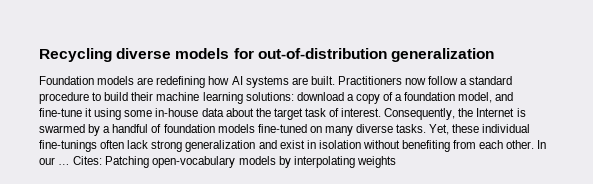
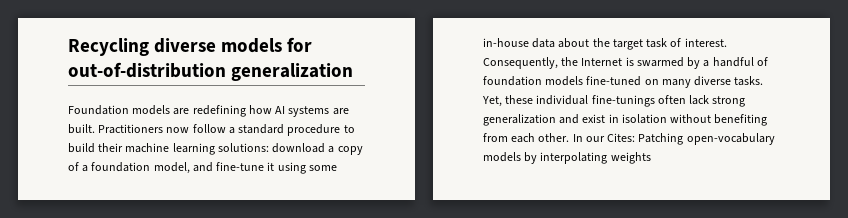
- In our … Cites: Patching open-vocabulary models by interpolating weights
+ In our Cites: Patching open-vocabulary models by interpolating weights

